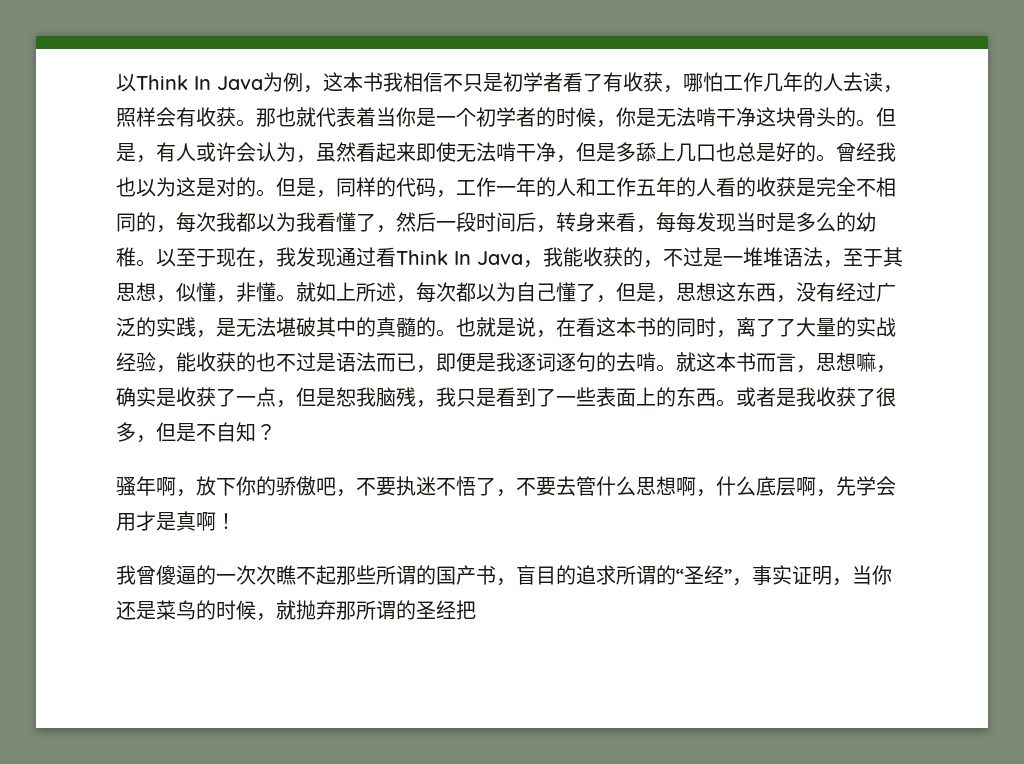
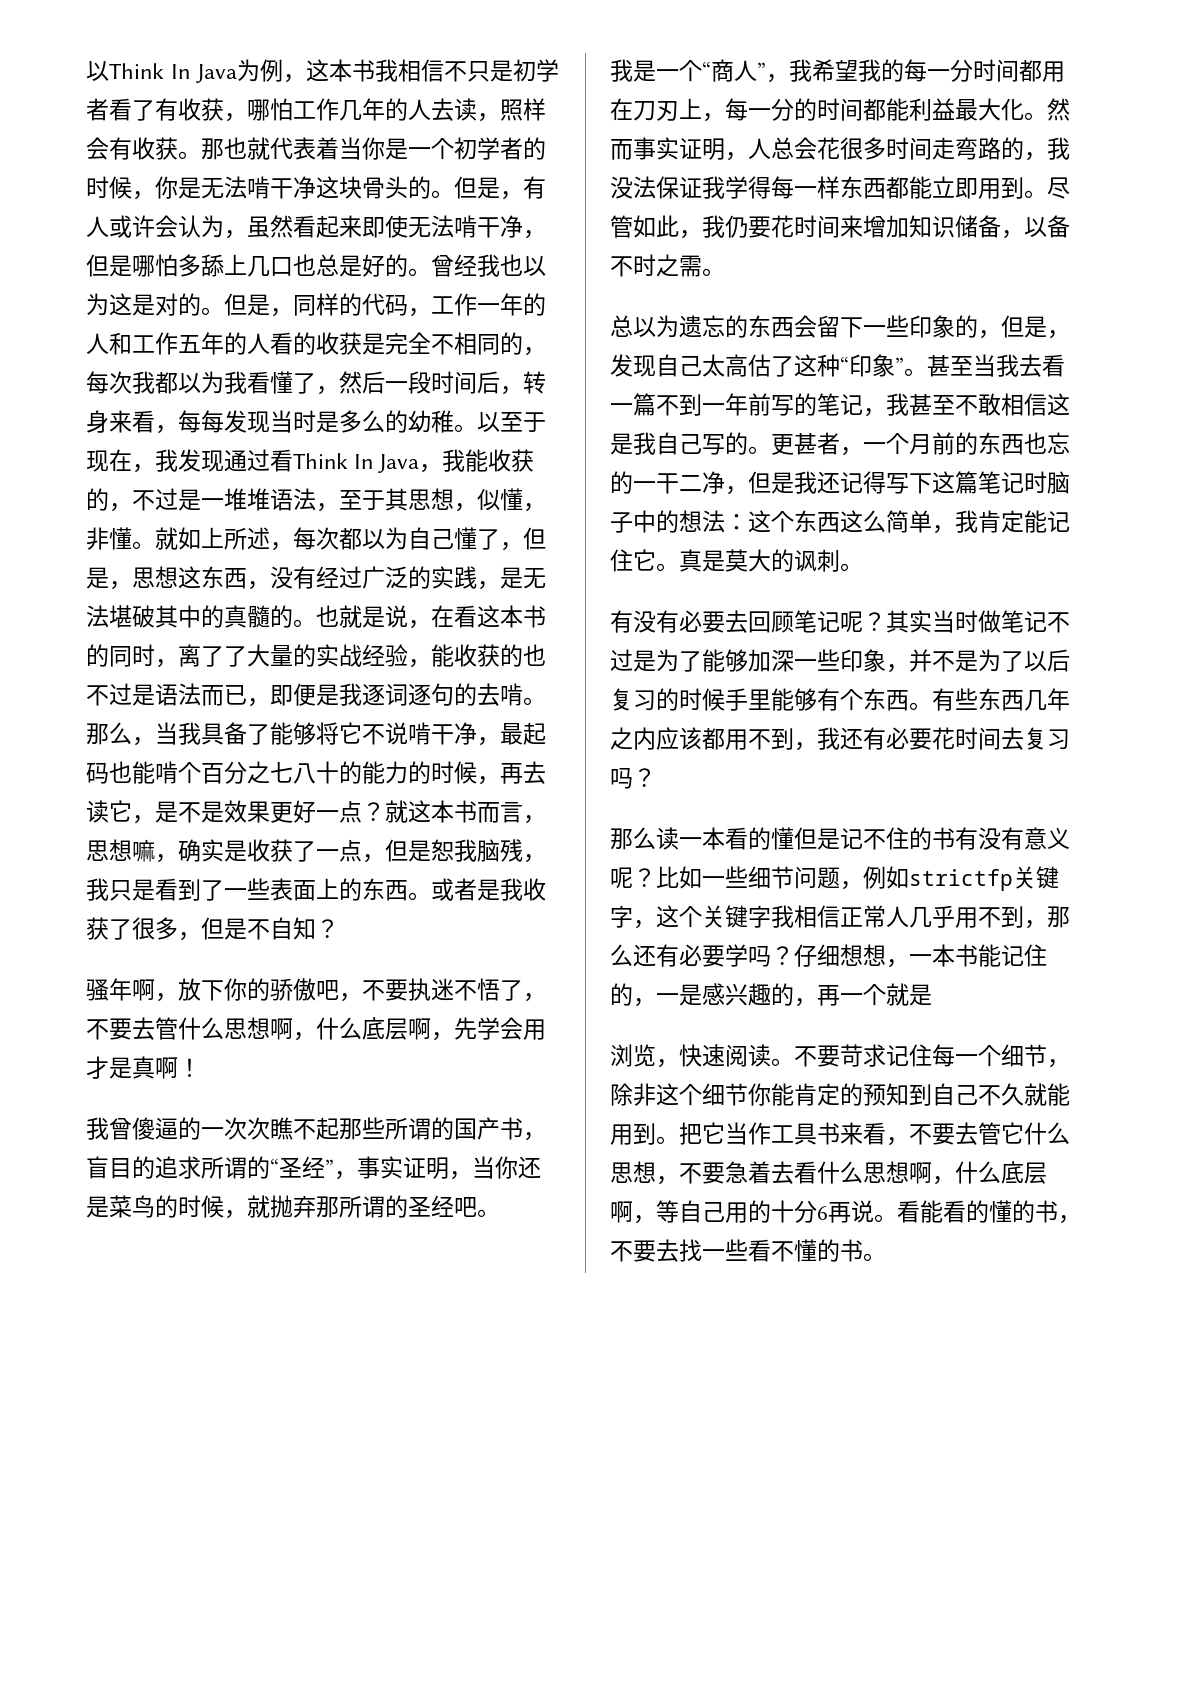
- 但是，有人或许会认为，虽然看起来即使无法啃干净，但是多舔上几口也总是好的。
+ 但是，有人或许会认为，虽然看起来即使无法啃干净，但是哪怕多舔上几口也总是好的。
+ 那么，当我具备了能够将它不说啃干净，最起码也能啃个百分之七八十的能力的时候，再去读它，是不是效果更好一点？
- 我曾傻逼的一次次瞧不起那些所谓的国产书，盲目的追求所谓的“圣经”，事实证明，当你还是菜鸟的时候，就抛弃那所谓的圣经把
+ 我曾傻逼的一次次瞧不起那些所谓的国产书，盲目的追求所谓的“圣经”，事实证明，当你还是菜鸟的时候，就抛弃那所谓的圣经吧。
+ 我是一个“商人”，我希望我的每一分时间都用在刀刃上，每一分的时间都能利益最大化。然而事实证明，人总会花很多时间走弯路的，我没法保证我学得每一样东西都能立即用到。尽管如此，我仍要花时间来增加知识储备，以备不时之需。
+ 总以为遗忘的东西会留下一些印象的，但是，发现自己太高估了这种“印象”。甚至当我去看一篇不到一年前写的笔记，我甚至不敢相信这是我自己写的。更甚者，一个月前的东西也忘的一干二净，但是我还记得写下这篇笔记时脑子中的想法：这个东西这么简单，我肯定能记住它。真是莫大的讽刺。
+ 有没有必要去回顾笔记呢？其实当时做笔记不过是为了能够加深一些印象，并不是为了以后复习的时候手里能够有个东西。有些东西几年之内应该都用不到，我还有必要花时间去复习吗？
+ 那么读一本看的懂但是记不住的书有没有意义呢？比如一些细节问题，例如strictfp关键字，这个关键字我相信正常人几乎用不到，那么还有必要学吗？仔细想想，一本书能记住的，一是感兴趣的，再一个就是
+ 浏览，快速阅读。不要苛求记住每一个细节，除非这个细节你能肯定的预知到自己不久就能用到。把它当作工具书来看，不要去管它什么思想，不要急着去看什么思想啊，什么底层啊，等自己用的十分6再说。看能看的懂的书，不要去找一些看不懂的书。

